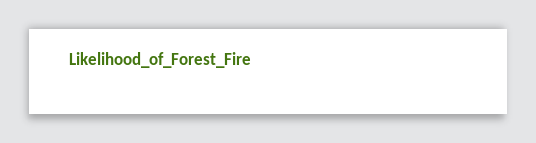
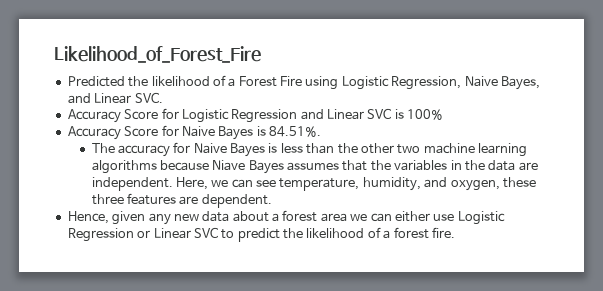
+ Predicted the likelihood of a Forest Fire using Logistic Regression, Naive Bayes, and Linear SVC.
+ Accuracy Score for Logistic Regression and Linear SVC is 100%
+ Accuracy Score for Naive Bayes is 84.51%.
+ The accuracy for Naive Bayes is less than the other two machine learning algorithms because Niave Bayes assumes that the variables in the data are independent. Here, we can see temperature, humidity, and oxygen, these three features are dependent.
+ Hence, given any new data about a forest area we can either use Logistic Regression or Linear SVC to predict the likelihood of a forest fire.

